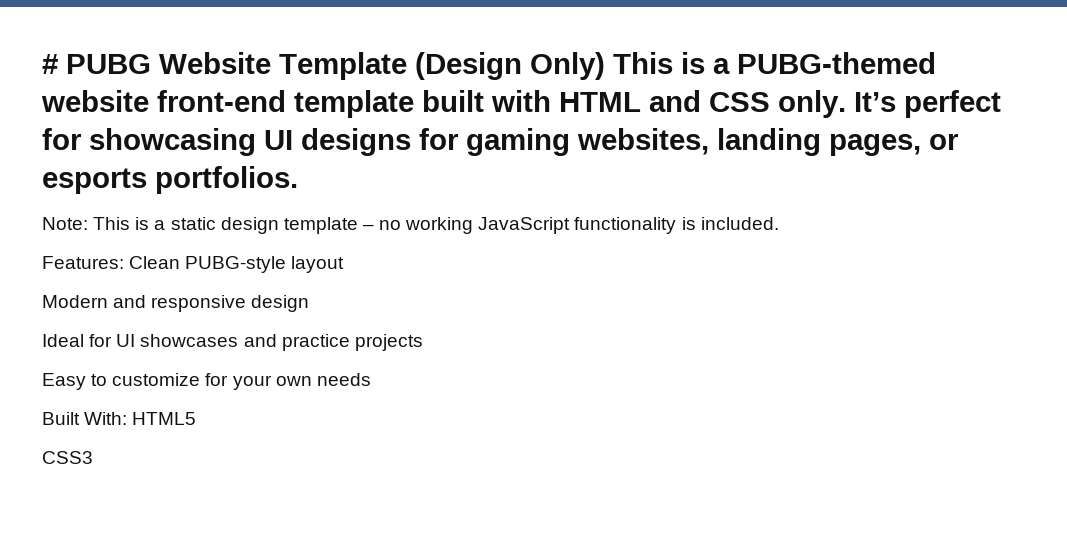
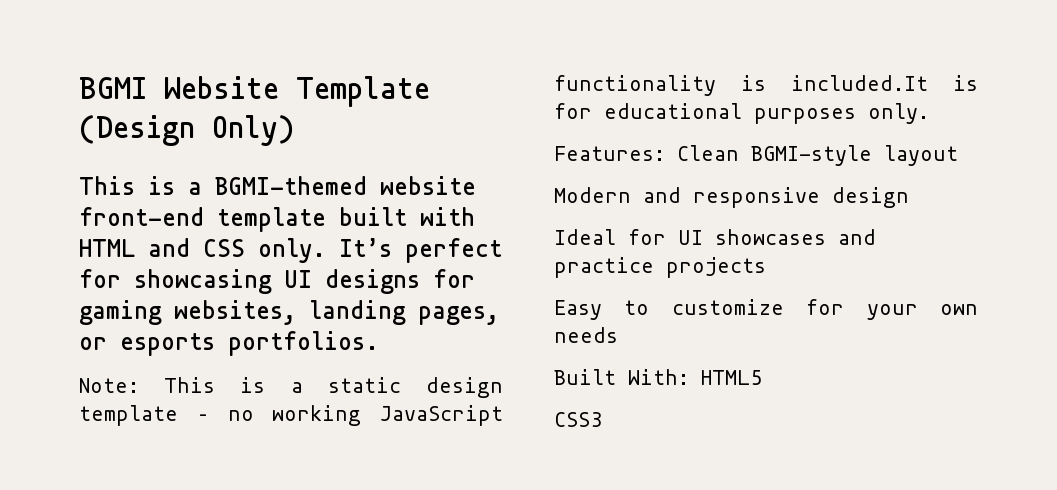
- # PUBG Website Template (Design Only) This is a PUBG-themed website front-end template built with HTML and CSS only.
+ BGMI Website Template (Design Only)
+ This is a BGMI-themed website front-end template built with HTML and CSS only.
- Note: This is a static design template – no working JavaScript functionality is included.
+ Note: This is a static design template – no working JavaScript functionality is included.It is for educational purposes only.
- Features: Clean PUBG-style layout
+ Features: Clean BGMI-style layout

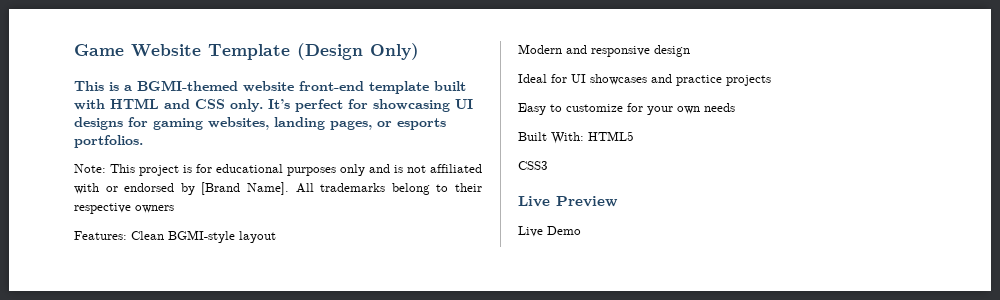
- BGMI Website Template (Design Only)
+ Game Website Template (Design Only)
- Note: This is a static design template – no working JavaScript functionality is included.It is for educational purposes only.
+ Note: This project is for educational purposes only and is not affiliated with or endorsed by [Brand Name]. All trademarks belong to their respective owners
+ Live Preview
+ Live Demo

